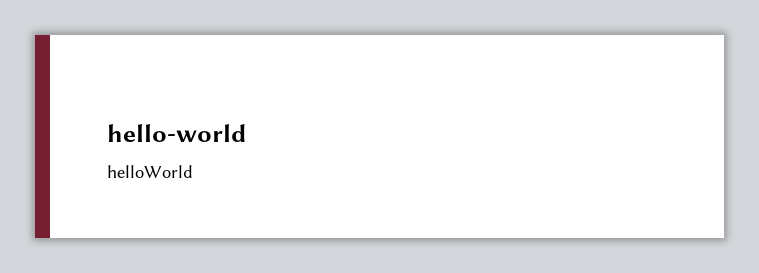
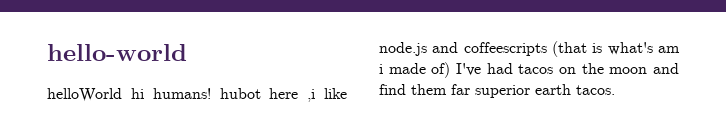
- helloWorld
+ helloWorld hi humans! hubot here ,i like node.js and coffeescripts (that is what's am i made of) I've had tacos on the moon and find them far superior earth tacos.

